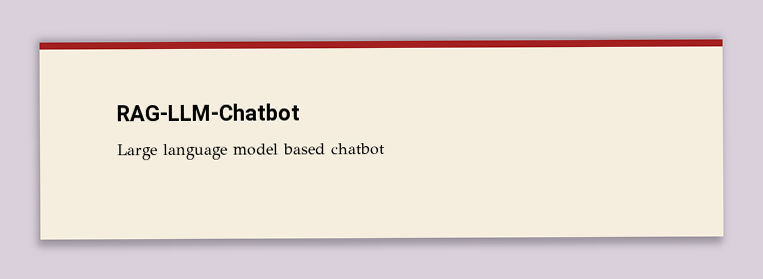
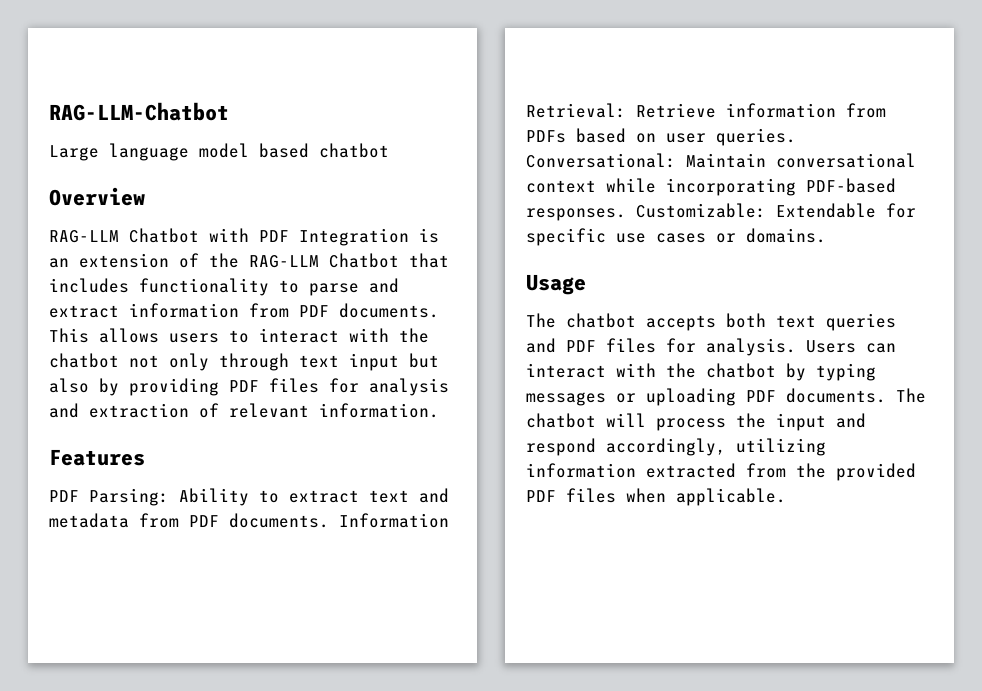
+ Overview
+ RAG-LLM Chatbot with PDF Integration is an extension of the RAG-LLM Chatbot that includes functionality to parse and extract information from PDF documents. This allows users to interact with the chatbot not only through text input but also by providing PDF files for analysis and extraction of relevant information.
+ Features
+ PDF Parsing: Ability to extract text and metadata from PDF documents. Information Retrieval: Retrieve information from PDFs based on user queries. Conversational: Maintain conversational context while incorporating PDF-based responses. Customizable: Extendable for specific use cases or domains.
+ Usage
+ The chatbot accepts both text queries and PDF files for analysis. Users can interact with the chatbot by typing messages or uploading PDF documents. The chatbot will process the input and respond accordingly, utilizing information extracted from the provided PDF files when applicable.

